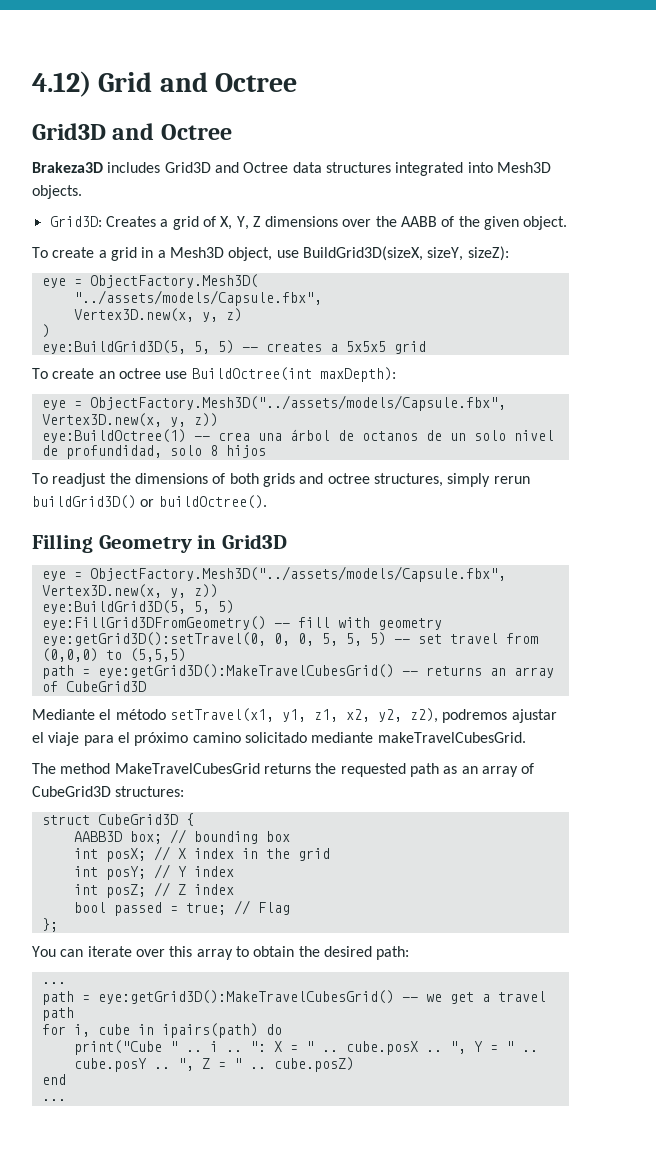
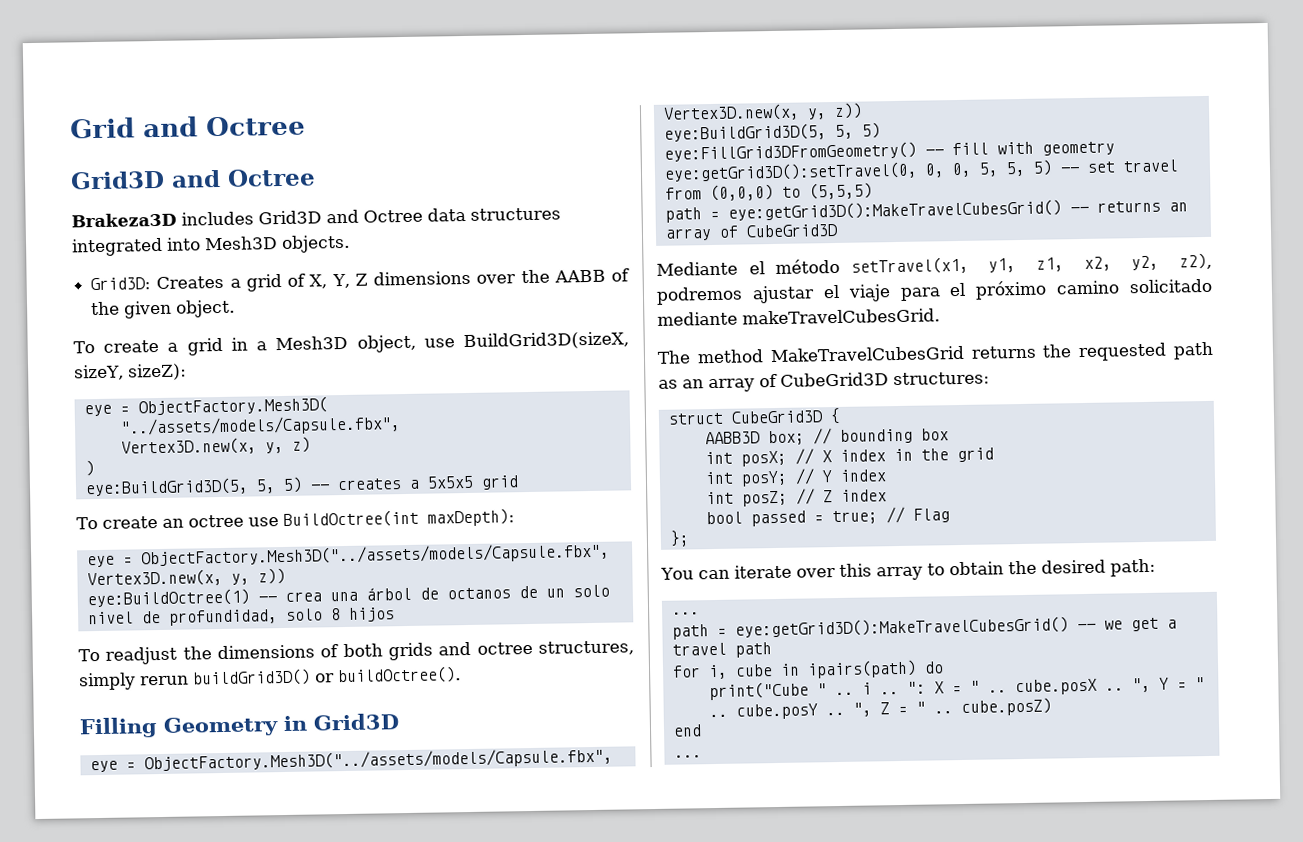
- 4.12) Grid and Octree
+ Grid and Octree

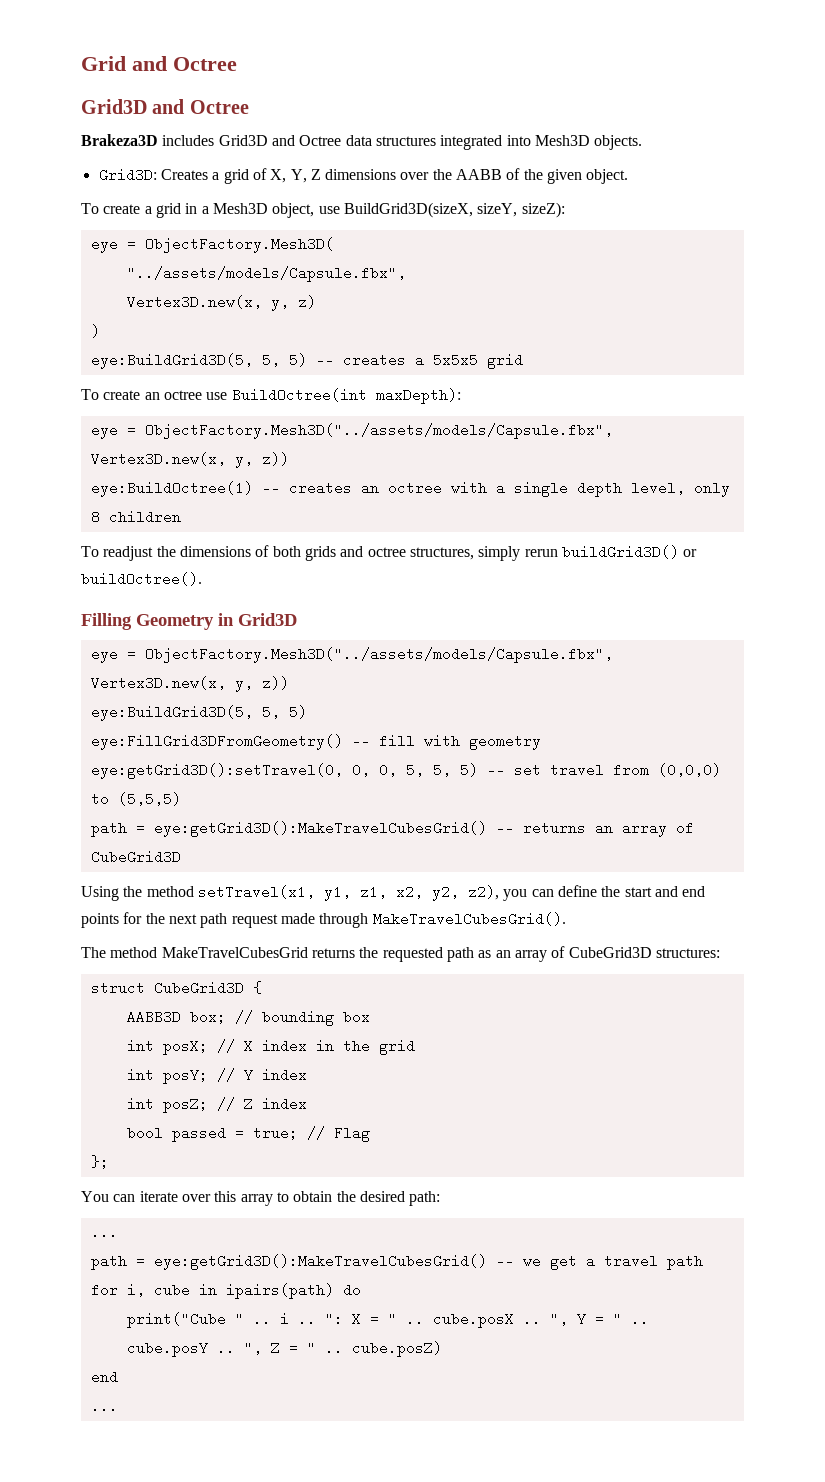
- eye:BuildOctree(1) -- crea una árbol de octanos de un solo nivel de profundidad, solo 8 hijos
+ eye:BuildOctree(1) -- creates an octree with a single depth level, only 8 children
- Mediante el método setTravel(x1, y1, z1, x2, y2, z2), podremos ajustar el viaje para el próximo camino solicitado mediante makeTravelCubesGrid.
+ Using the method setTravel(x1, y1, z1, x2, y2, z2), you can define the start and end points for the next path request made through MakeTravelCubesGrid().

